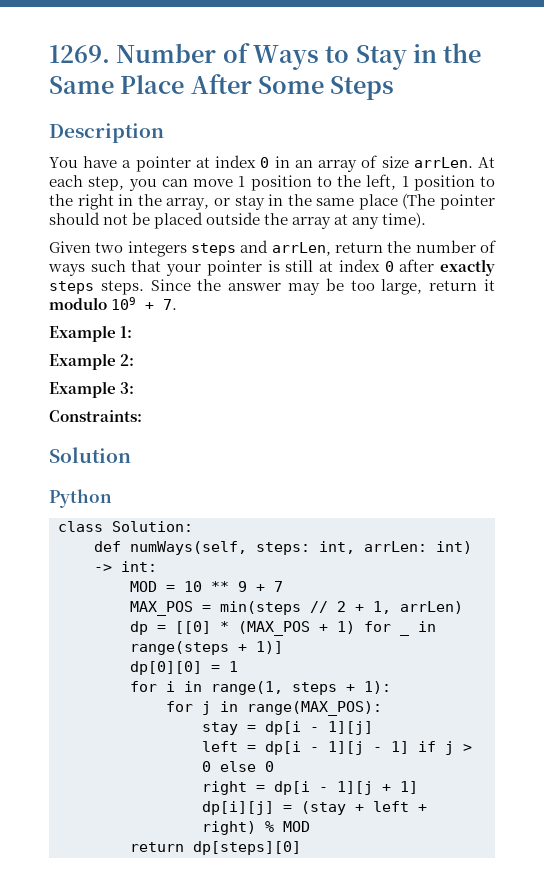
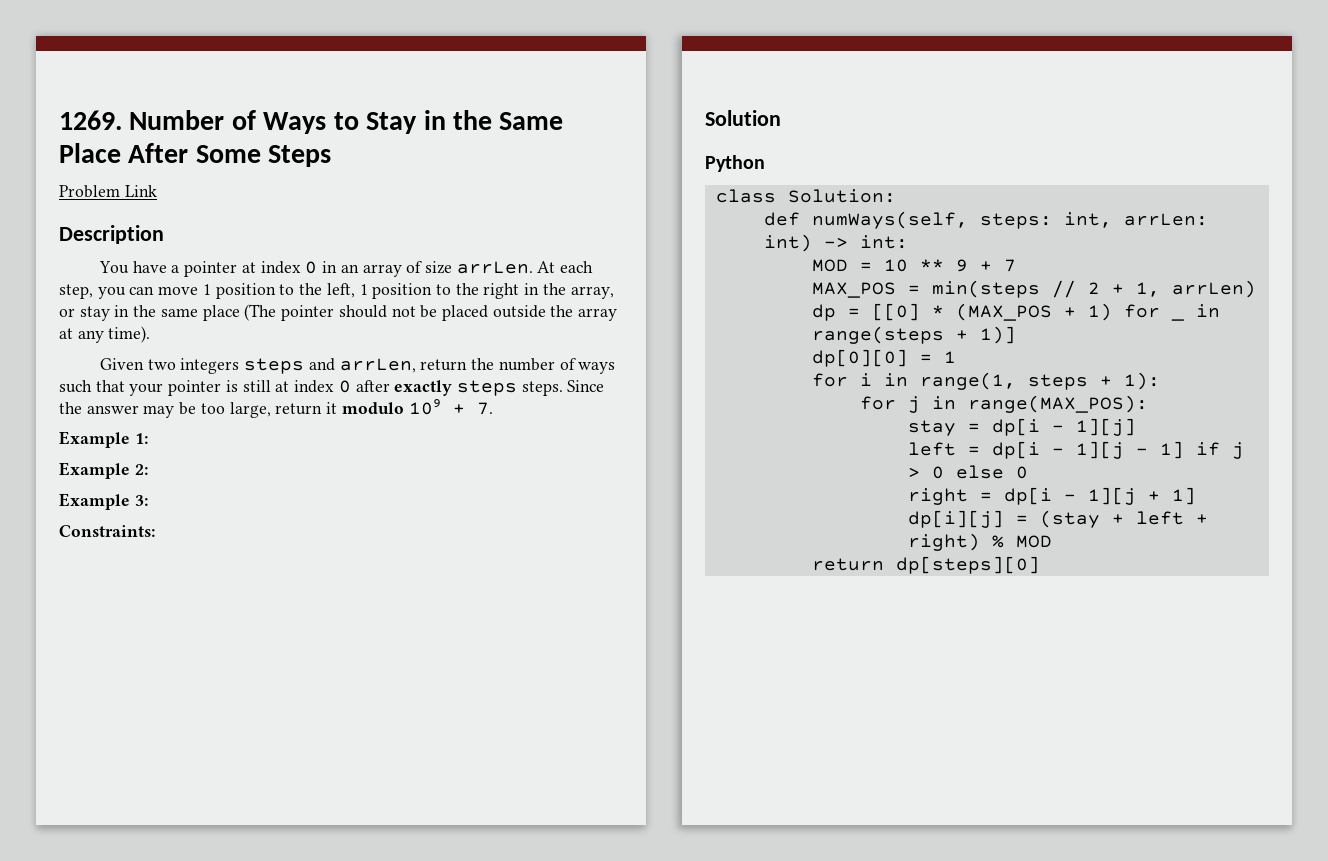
+ Problem Link

